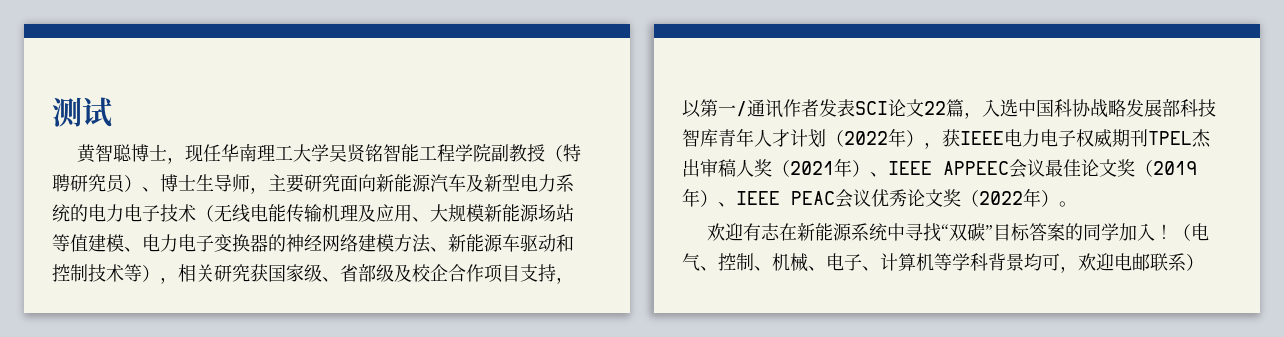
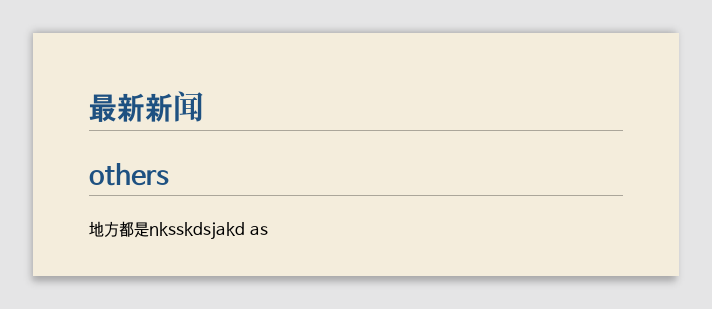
- 测试
- 黄智聪博士，现任华南理工大学吴贤铭智能工程学院副教授（特聘研究员）、博士生导师，主要研究面向新能源汽车及新型电力系统的电力电子技术（无线电能传输机理及应用、大规模新能源场站等值建模、电力电子变换器的神经网络建模方法、新能源车驱动和控制技术等），相关研究获国家级、省部级及校企合作项目支持，以第一/通讯作者发表SCI论文22篇，入选中国科协战略发展部科技智库青年人才计划（2022年），获IEEE电力电子权威期刊TPEL杰出审稿人奖（2021年）、IEEE APPEEC会议最佳论文奖（2019年）、IEEE PEAC会议优秀论文奖（2022年）。
- 欢迎有志在新能源系统中寻找“双碳”目标答案的同学加入！（电气、控制、机械、电子、计算机等学科背景均可，欢迎电邮联系）
+ 最新新闻
+ others
+ 地方都是nksskdsjakd as

